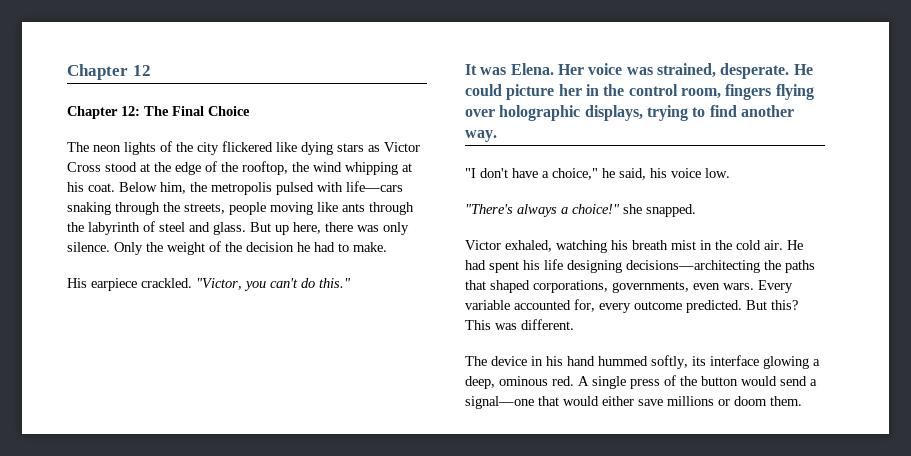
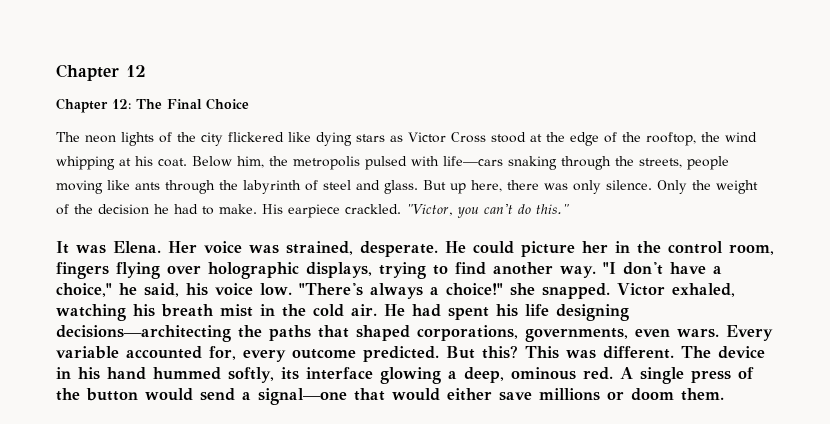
- Only the weight of the decision he had to make.
- His earpiece crackled.
+ Only the weight of the decision he had to make. His earpiece crackled.
- He could picture her in the control room, fingers flying over holographic displays, trying to find another way.
- "I don't have a choice," he said, his voice low.
- "There's always a choice!" she snapped.
- Victor exhaled, watching his breath mist in the cold air.
+ He could picture her in the control room, fingers flying over holographic displays, trying to find another way. "I don't have a choice," he said, his voice low. "There's always a choice!" she snapped. Victor exhaled, watching his breath mist in the cold air.
- This was different.
- The device in his hand hummed softly, its interface glowing a deep, ominous red.
+ This was different. The device in his hand hummed softly, its interface glowing a deep, ominous red.

